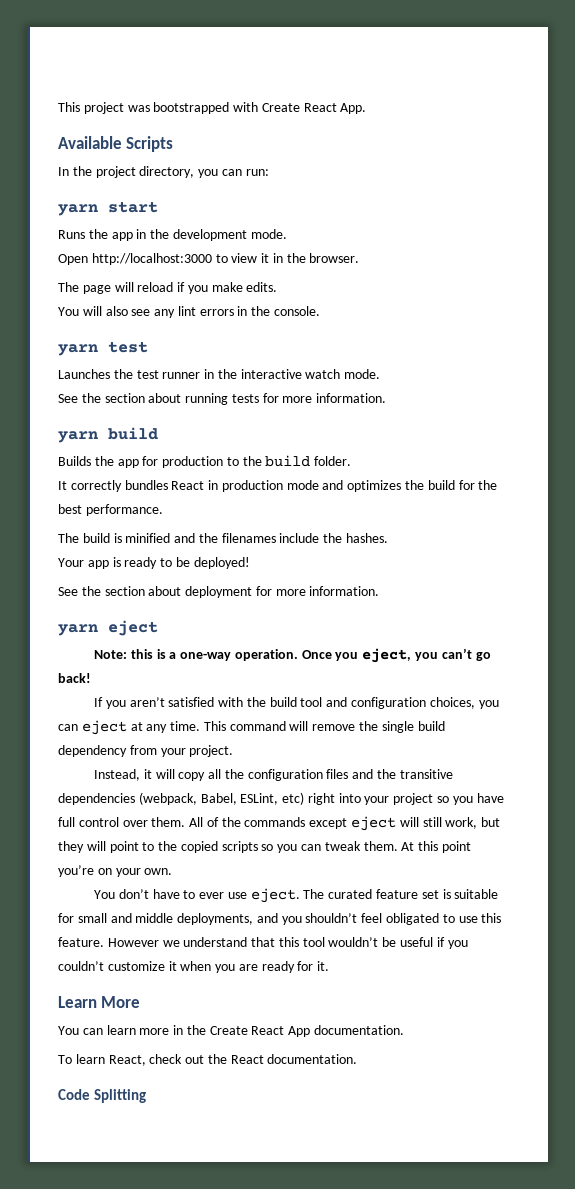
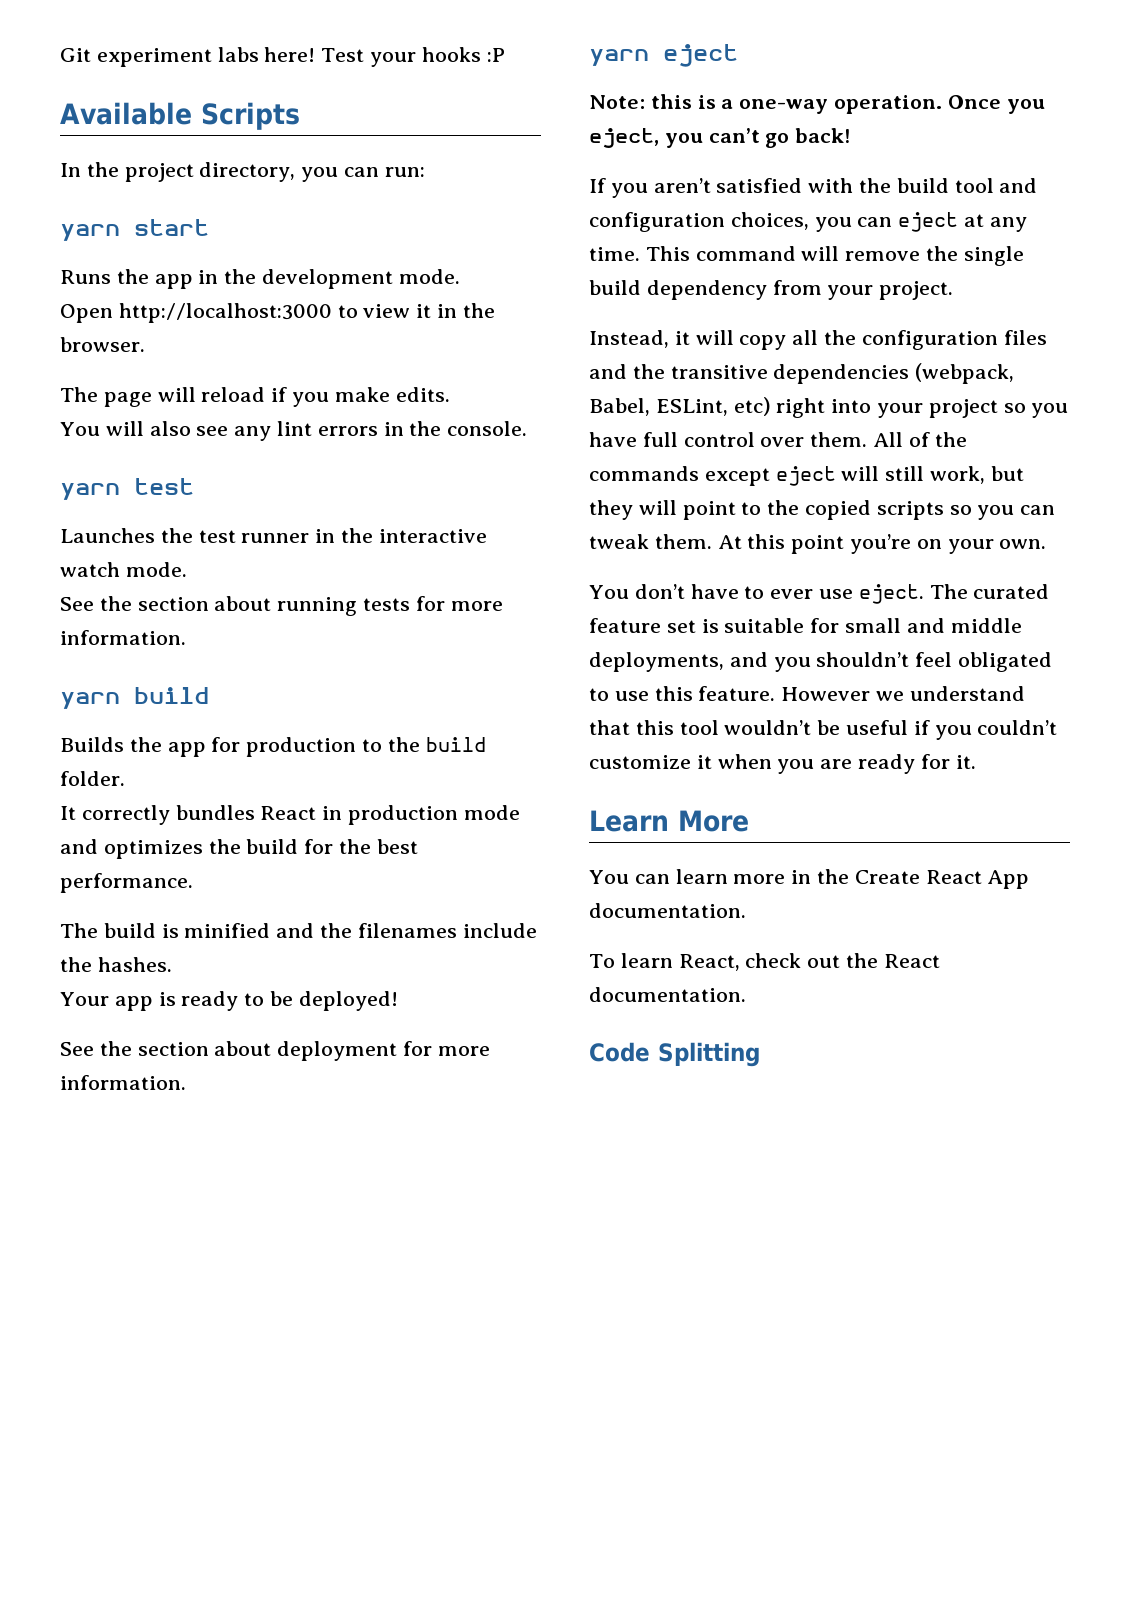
- This project was bootstrapped with Create React App.
+ Git experiment labs here! Test your hooks :P

